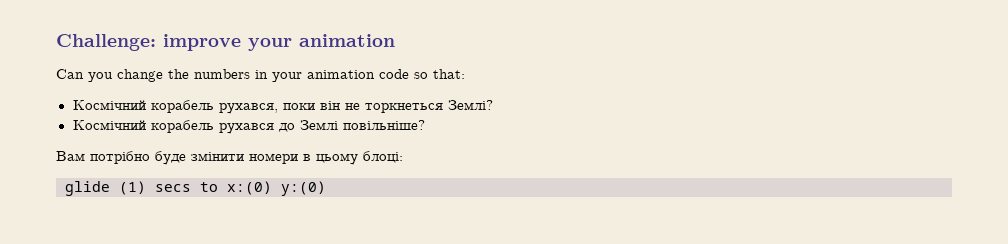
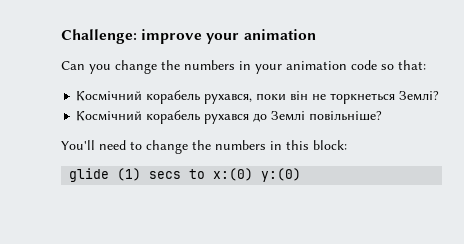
- Вам потрібно буде змінити номери в цьому блоці:
+ You'll need to change the numbers in this block:

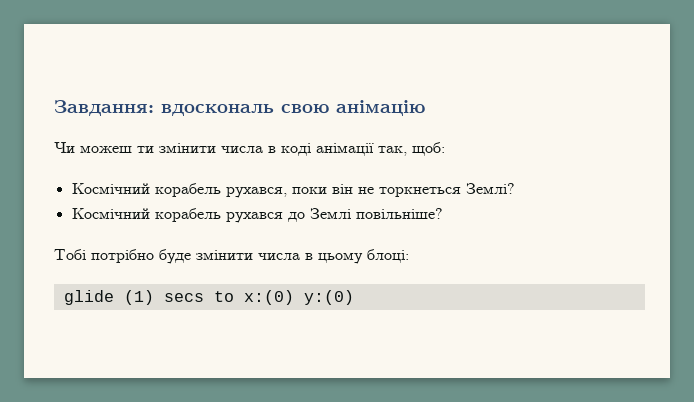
- Challenge: improve your animation
- Can you change the numbers in your animation code so that:
+ Завдання: вдоскональ свою анімацію
+ Чи можеш ти змінити числа в коді анімації так, щоб:
- You'll need to change the numbers in this block:
+ Тобі потрібно буде змінити числа в цьому блоці:

